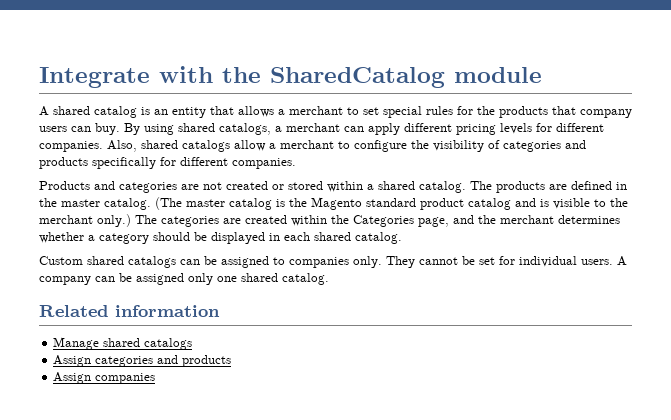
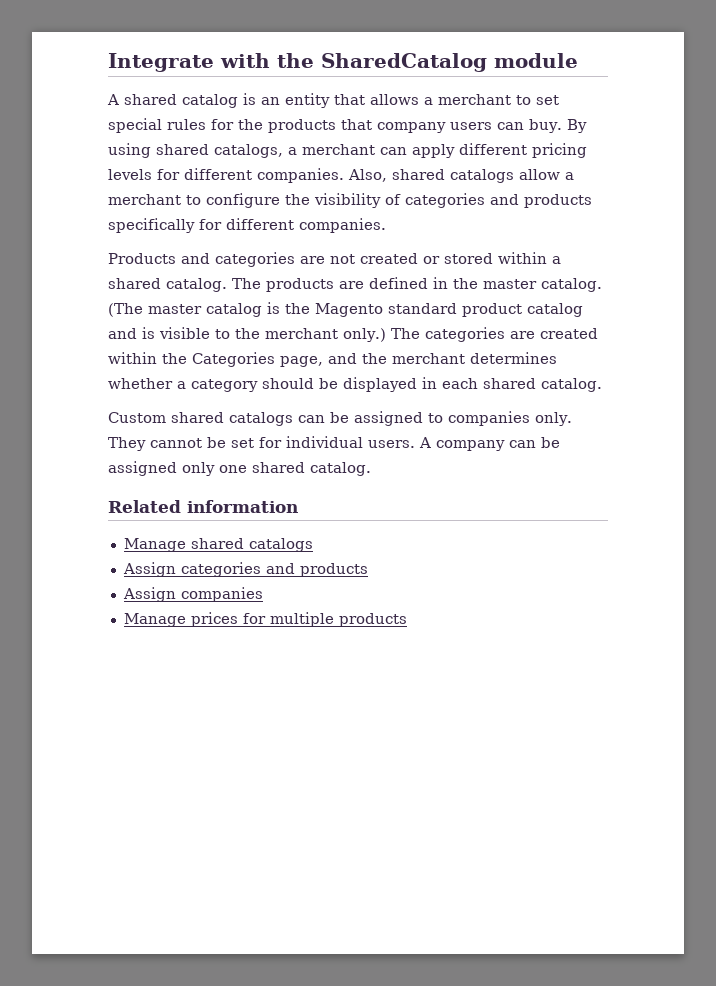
+ Manage prices for multiple products

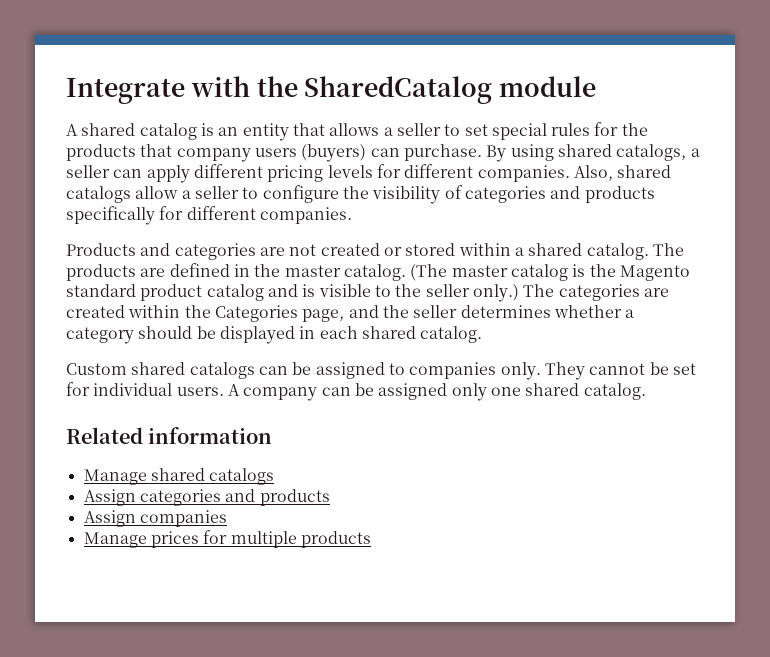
- A shared catalog is an entity that allows a merchant to set special rules for the products that company users can buy.
+ A shared catalog is an entity that allows a seller to set special rules for the products that company users (buyers) can purchase.
- By using shared catalogs, a merchant can apply different pricing levels for different companies.
+ By using shared catalogs, a seller can apply different pricing levels for different companies.
- Also, shared catalogs allow a merchant to configure the visibility of categories and products specifically for different companies.
+ Also, shared catalogs allow a seller to configure the visibility of categories and products specifically for different companies.
- (The master catalog is the Magento standard product catalog and is visible to the merchant only.)
+ (The master catalog is the Magento standard product catalog and is visible to the seller only.)
- The categories are created within the Categories page, and the merchant determines whether a category should be displayed in each shared catalog.
+ The categories are created within the Categories page, and the seller determines whether a category should be displayed in each shared catalog.

